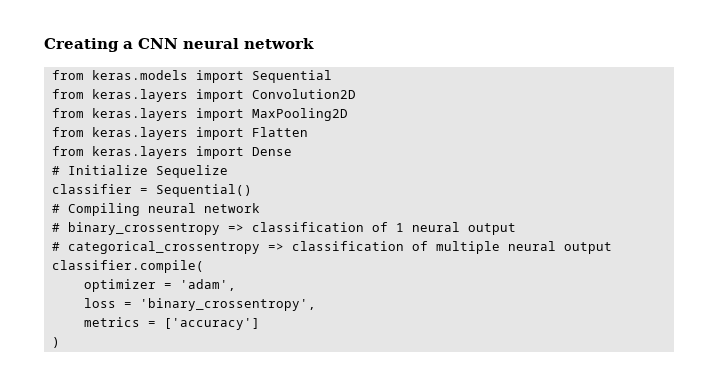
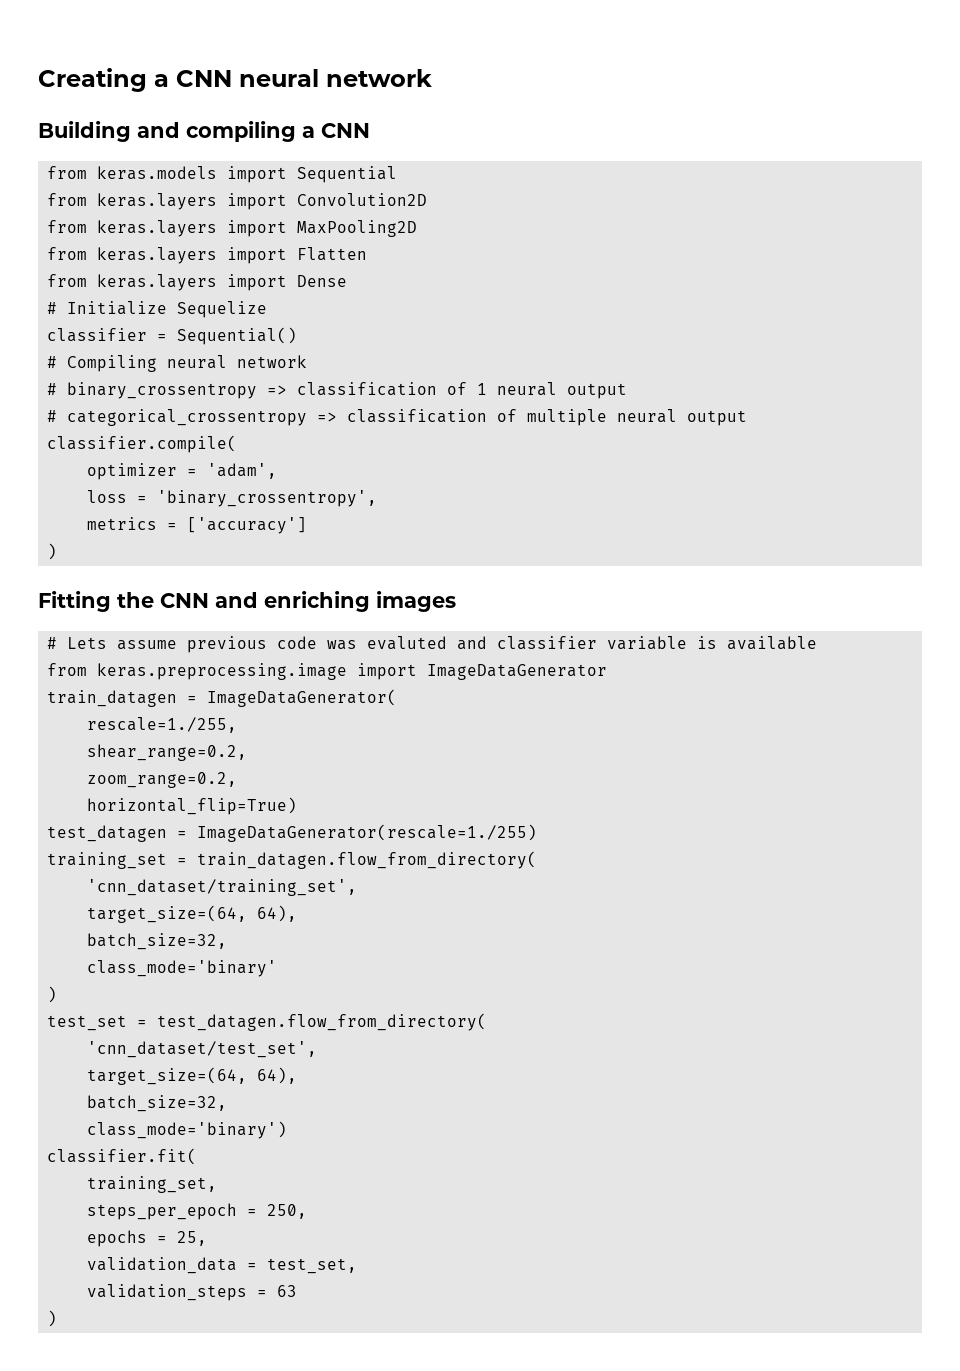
+ Building and compiling a CNN
+ Fitting the CNN and enriching images
+ # Lets assume previous code was evaluted and classifier variable is available
+ from keras.preprocessing.image import ImageDataGenerator
+ train_datagen = ImageDataGenerator(
+ rescale=1./255,
+ shear_range=0.2,
+ zoom_range=0.2,
+ horizontal_flip=True)
+ test_datagen = ImageDataGenerator(rescale=1./255)
+ training_set = train_datagen.flow_from_directory(
+ 'cnn_dataset/training_set',
+ target_size=(64, 64),
+ batch_size=32,
+ class_mode='binary'
+ )
+ test_set = test_datagen.flow_from_directory(
+ 'cnn_dataset/test_set',
+ target_size=(64, 64),
+ batch_size=32,
+ class_mode='binary')
+ classifier.fit(
+ training_set,
+ steps_per_epoch = 250,
+ epochs = 25,
+ validation_data = test_set,
+ validation_steps = 63
+ )

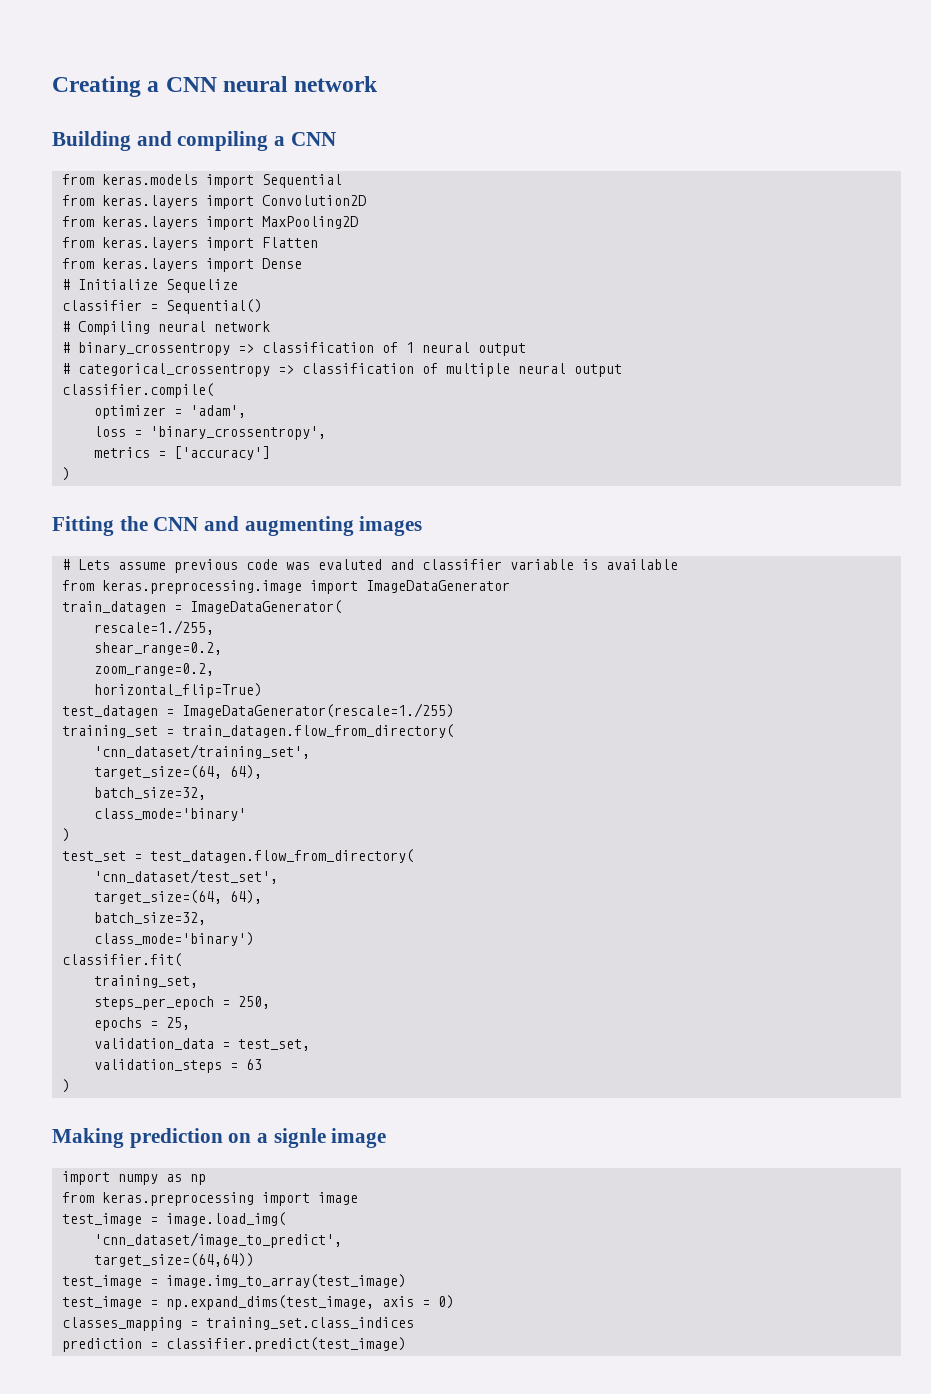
- Fitting the CNN and enriching images
+ Fitting the CNN and augmenting images
+ Making prediction on a signle image
+ import numpy as np
+ from keras.preprocessing import image
+ test_image = image.load_img(
+ 'cnn_dataset/image_to_predict',
+ target_size=(64,64))
+ test_image = image.img_to_array(test_image)
+ test_image = np.expand_dims(test_image, axis = 0)
+ classes_mapping = training_set.class_indices
+ prediction = classifier.predict(test_image)

